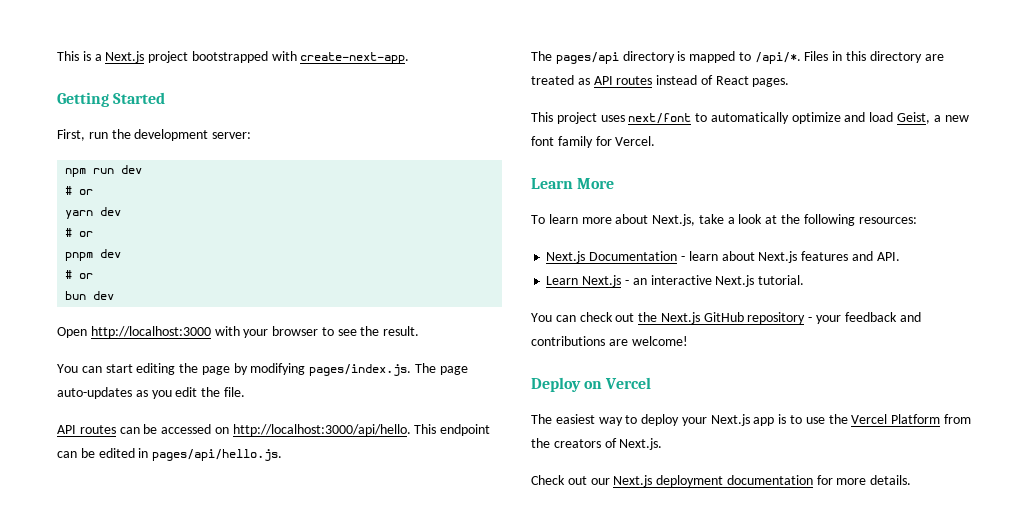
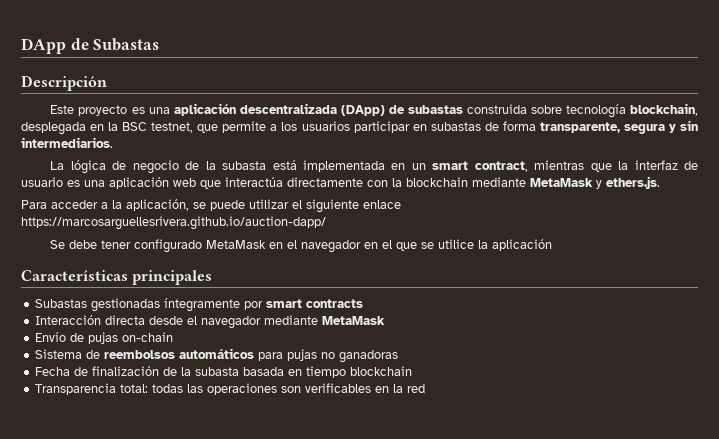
- This is a Next.js project bootstrapped with create-next-app.
- Getting Started
- First, run the development server:
- npm run dev
- # or
- yarn dev
- # or
- pnpm dev
- # or
- bun dev
- Open http://localhost:3000 with your browser to see the result.
- You can start editing the page by modifying pages/index.js. The page auto-updates as you edit the file.
- API routes can be accessed on http://localhost:3000/api/hello. This endpoint can be edited in pages/api/hello.js.
- The pages/api directory is mapped to /api/*. Files in this directory are treated as API routes instead of React pages.
- This project uses next/font to automatically optimize and load Geist, a new font family for Vercel.
- Learn More
- To learn more about Next.js, take a look at the following resources:
- Next.js Documentation - learn about Next.js features and API.
- Learn Next.js - an interactive Next.js tutorial.
- You can check out the Next.js GitHub repository - your feedback and contributions are welcome!
- Deploy on Vercel
- The easiest way to deploy your Next.js app is to use the Vercel Platform from the creators of Next.js.
- Check out our Next.js deployment documentation for more details.
+ DApp de Subastas
+ Descripción
+ Este proyecto es una aplicación descentralizada (DApp) de subastas construida sobre tecnología blockchain, desplegada en la BSC testnet, que permite a los usuarios participar en subastas de forma transparente, segura y sin intermediarios.
+ La lógica de negocio de la subasta está implementada en un smart contract, mientras que la interfaz de usuario es una aplicación web que interactúa directamente con la blockchain mediante MetaMask y ethers.js.
+ Para acceder a la aplicación, se puede utilizar el siguiente enlace https://marcosarguellesrivera.github.io/auction-dapp/
+ Se debe tener configurado MetaMask en el navegador en el que se utilice la aplicación
+ Características principales
+ Subastas gestionadas íntegramente por smart contracts
+ Interacción directa desde el navegador mediante MetaMask
+ Envío de pujas on-chain
+ Sistema de reembolsos automáticos para pujas no ganadoras
+ Fecha de finalización de la subasta basada en tiempo blockchain
+ Transparencia total: todas las operaciones son verificables en la red

